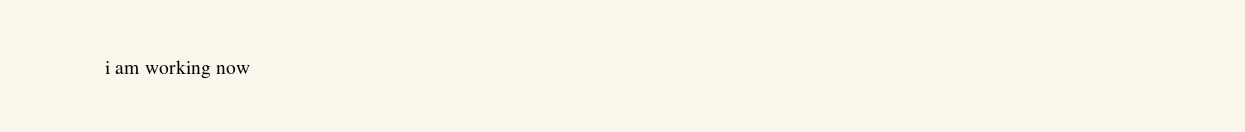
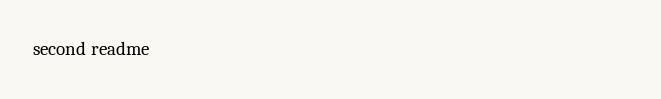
- i am working now
+ second readme

